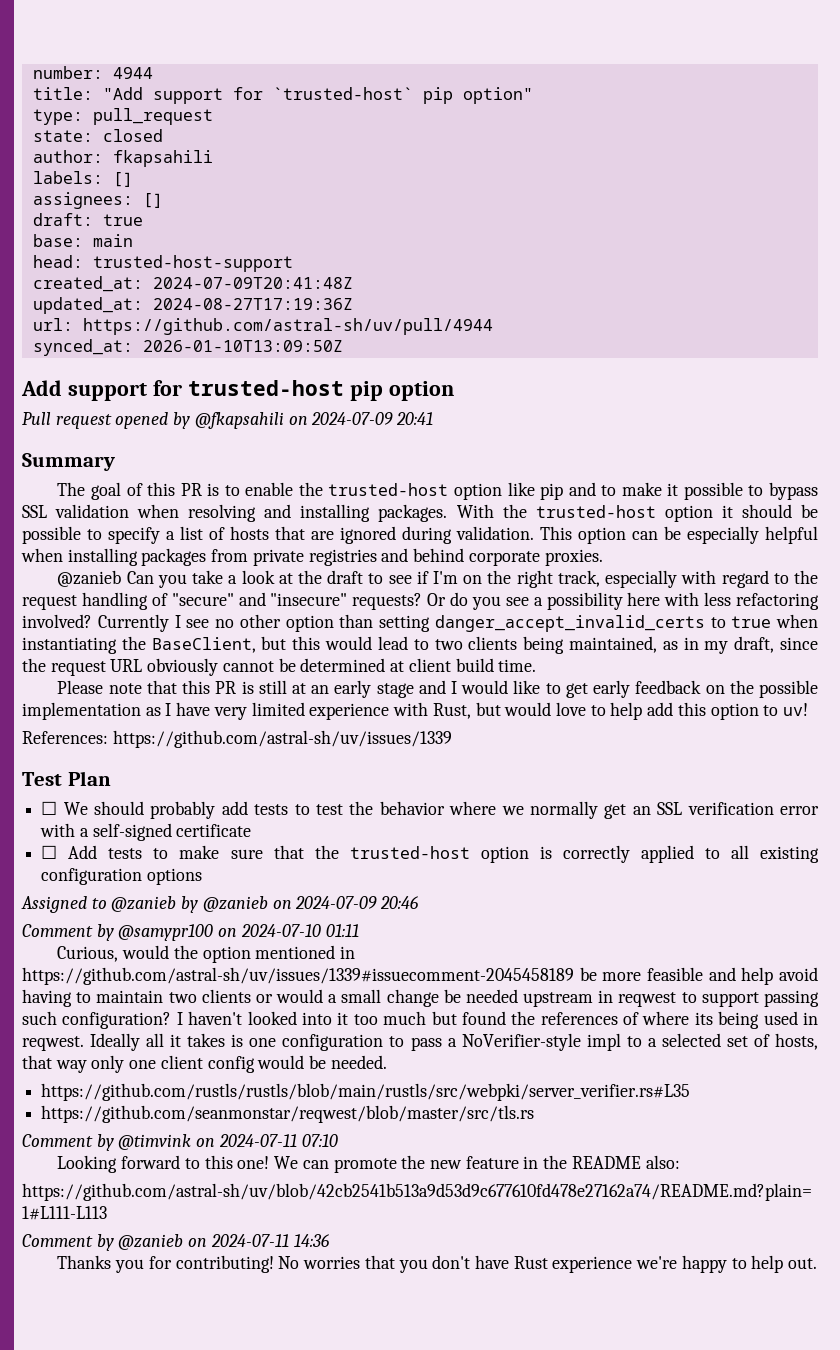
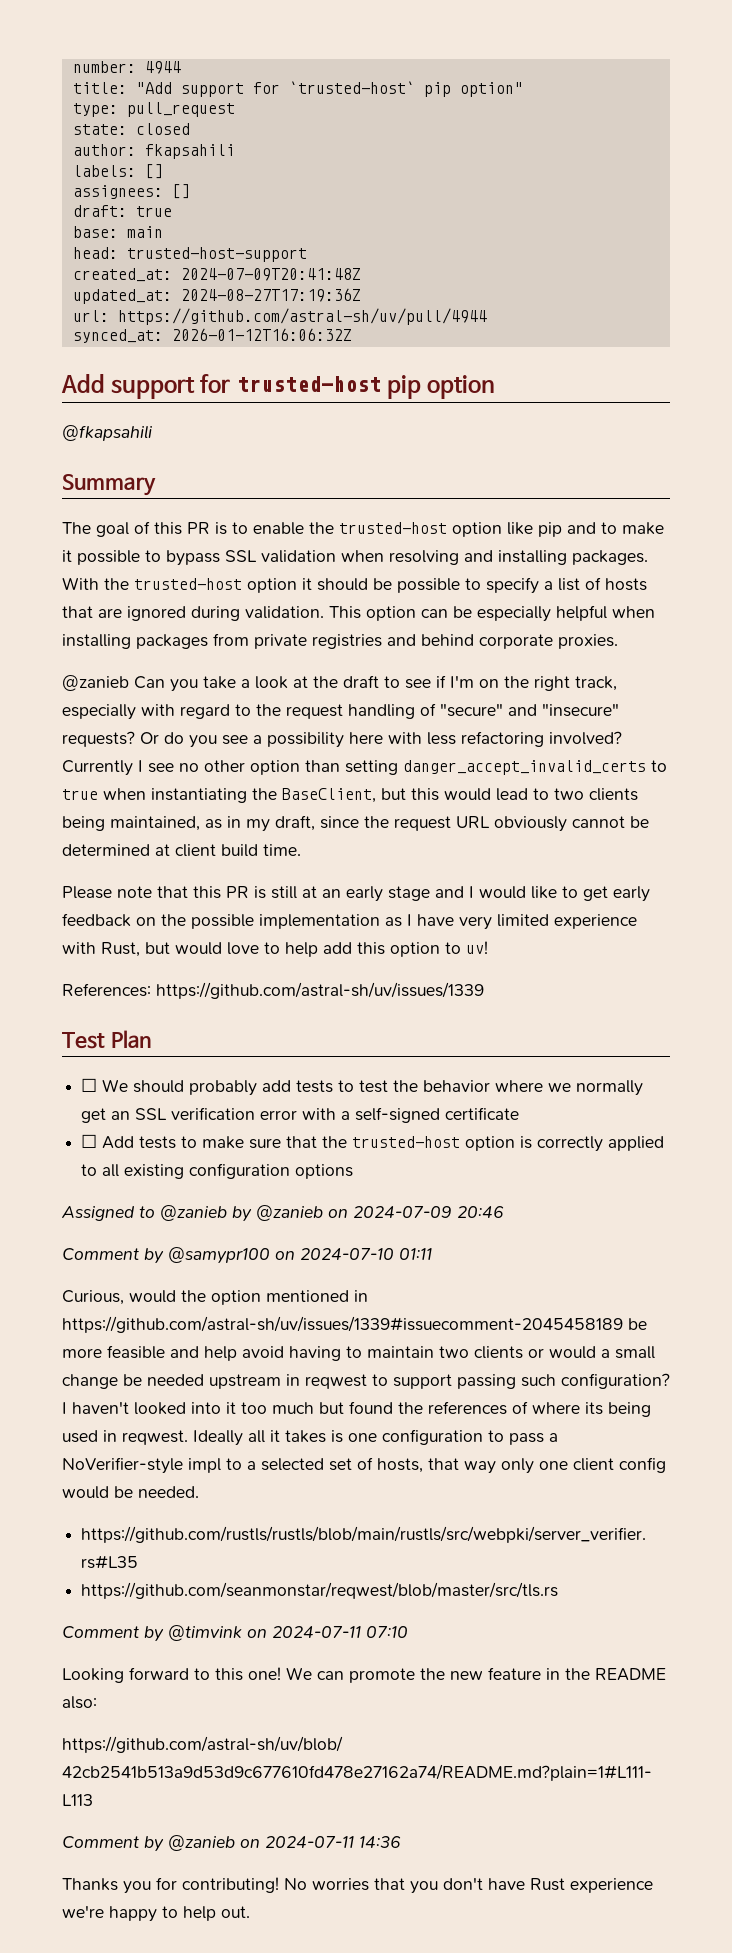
- synced_at: 2026-01-10T13:09:50Z
+ synced_at: 2026-01-12T16:06:32Z
- Pull request opened by @fkapsahili on 2024-07-09 20:41
+ @fkapsahili

